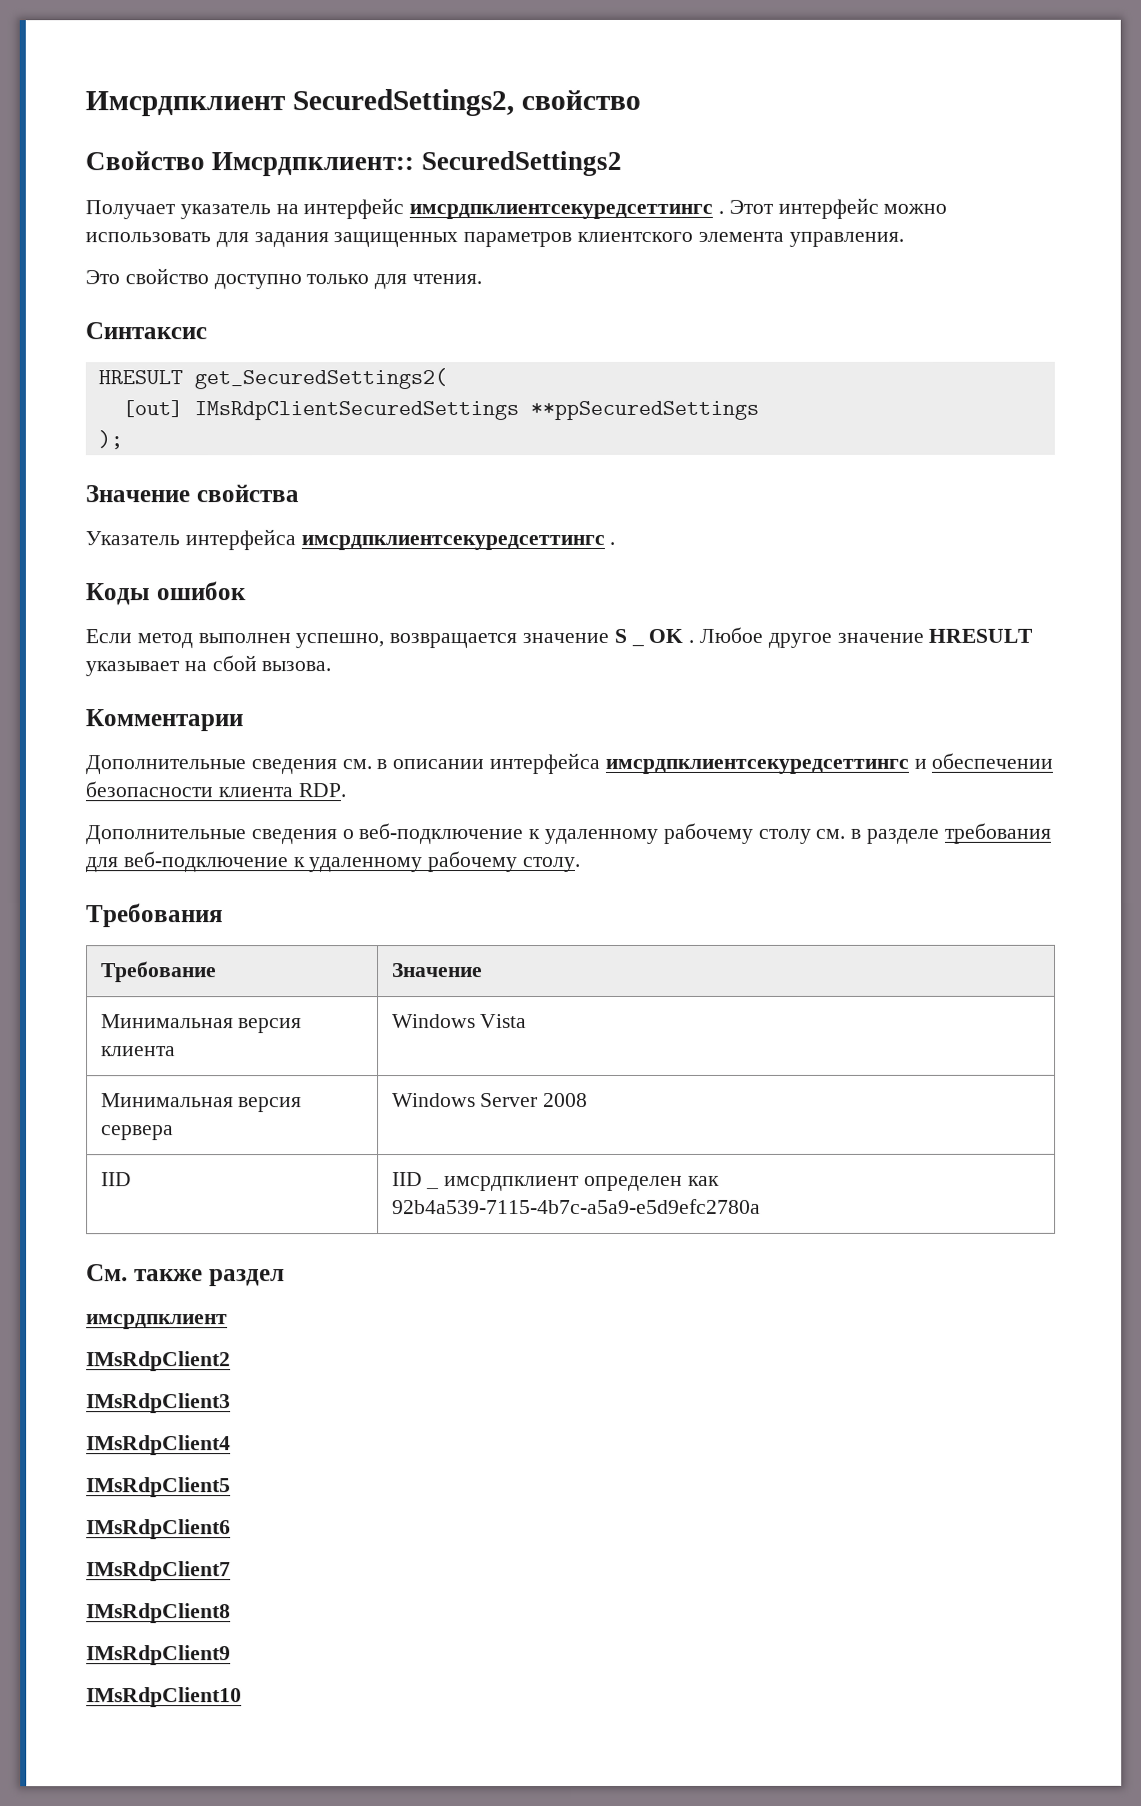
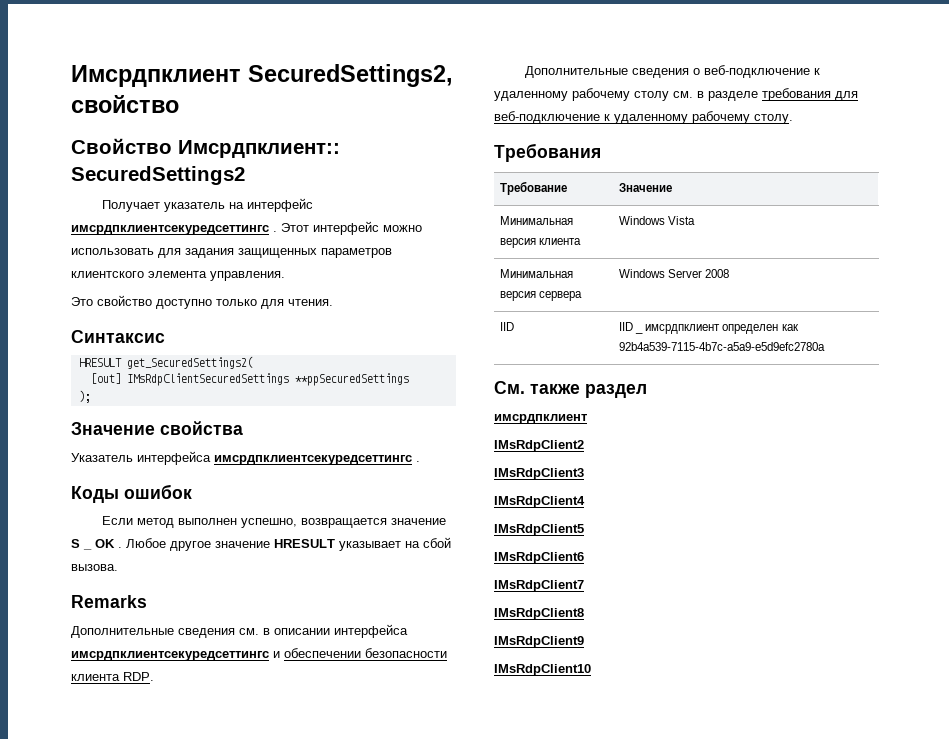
- Комментарии
+ Remarks

